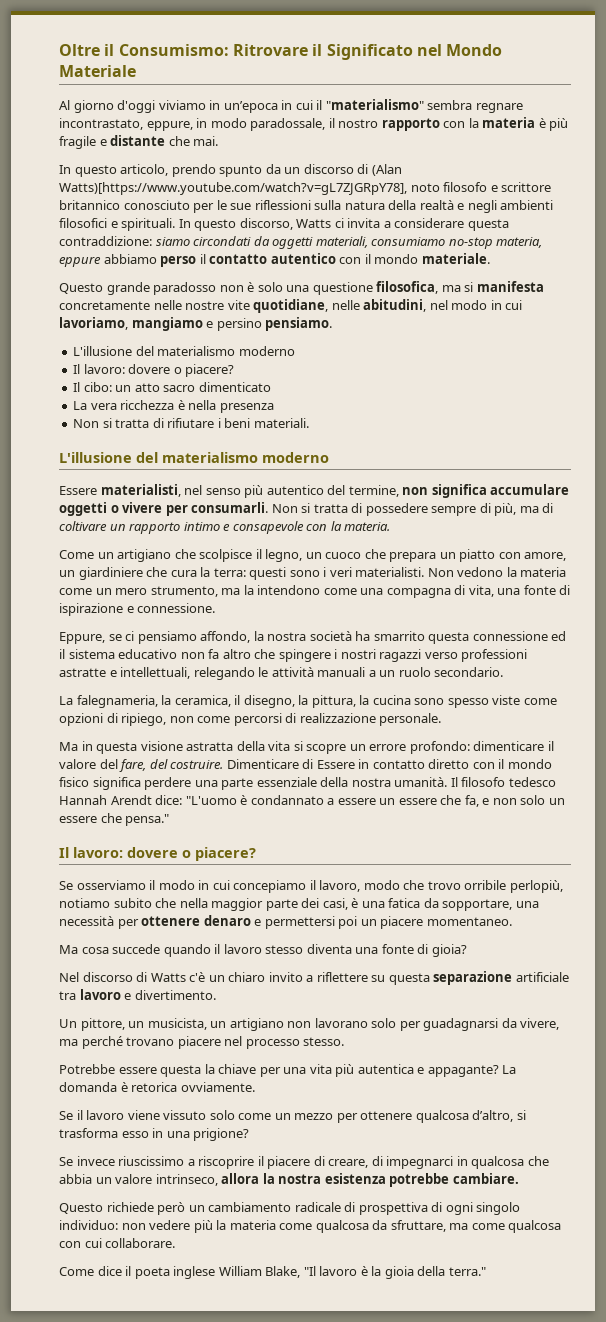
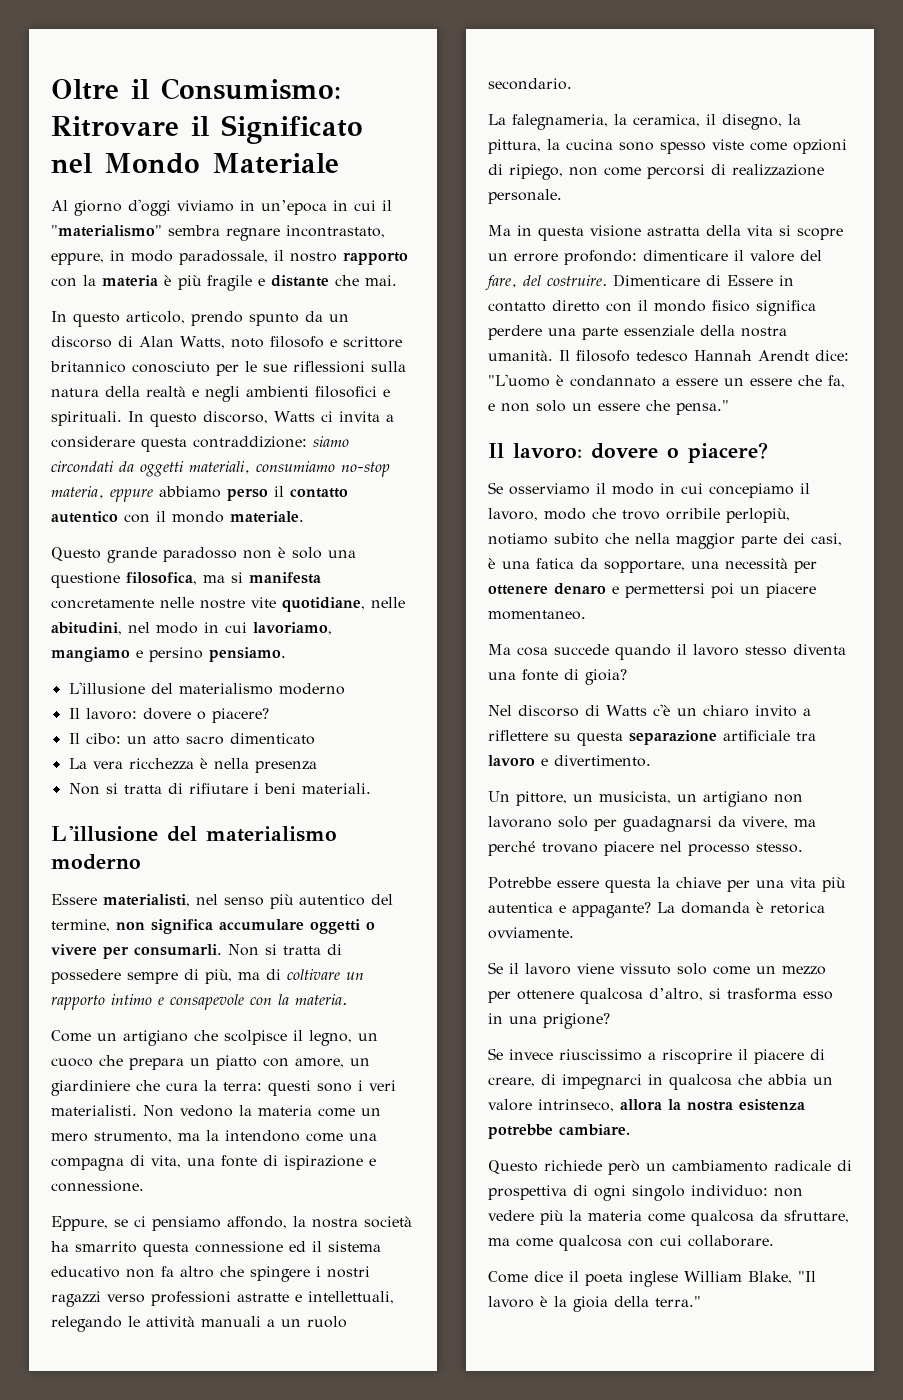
- In questo articolo, prendo spunto da un discorso di (Alan Watts)[https://www.youtube.com/watch?v=gL7ZJGRpY78], noto filosofo e scrittore britannico conosciuto per le sue riflessioni sulla natura della realtà e negli ambienti filosofici e spirituali.
+ In questo articolo, prendo spunto da un discorso di Alan Watts, noto filosofo e scrittore britannico conosciuto per le sue riflessioni sulla natura della realtà e negli ambienti filosofici e spirituali.

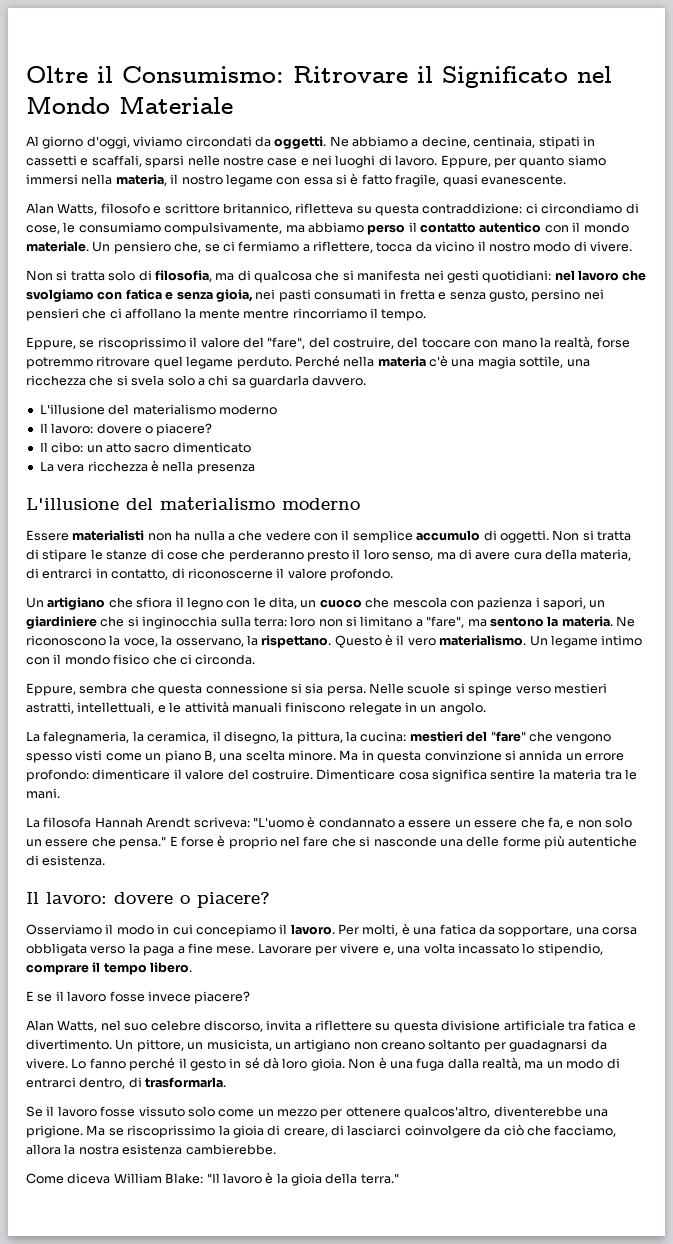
- Al giorno d'oggi viviamo in un’epoca in cui il "materialismo" sembra regnare incontrastato, eppure, in modo paradossale, il nostro rapporto con la materia è più fragile e distante che mai.
- In questo articolo, prendo spunto da un discorso di Alan Watts, noto filosofo e scrittore britannico conosciuto per le sue riflessioni sulla natura della realtà e negli ambienti filosofici e spirituali. In questo discorso, Watts ci invita a considerare questa contraddizione: siamo circondati da oggetti materiali, consumiamo no-stop materia, eppure abbiamo perso il contatto autentico con il mondo materiale.
- Questo grande paradosso non è solo una questione filosofica, ma si manifesta concretamente nelle nostre vite quotidiane, nelle abitudini, nel modo in cui lavoriamo, mangiamo e persino pensiamo.
+ Al giorno d'oggi, viviamo circondati da oggetti. Ne abbiamo a decine, centinaia, stipati in cassetti e scaffali, sparsi nelle nostre case e nei luoghi di lavoro. Eppure, per quanto siamo immersi nella materia, il nostro legame con essa si è fatto fragile, quasi evanescente.
+ Alan Watts, filosofo e scrittore britannico, rifletteva su questa contraddizione: ci circondiamo di cose, le consumiamo compulsivamente, ma abbiamo perso il contatto autentico con il mondo materiale. Un pensiero che, se ci fermiamo a riflettere, tocca da vicino il nostro modo di vivere.
+ Non si tratta solo di filosofia, ma di qualcosa che si manifesta nei gesti quotidiani: nel lavoro che svolgiamo con fatica e senza gioia, nei pasti consumati in fretta e senza gusto, persino nei pensieri che ci affollano la mente mentre rincorriamo il tempo.
+ Eppure, se riscoprissimo il valore del "fare", del costruire, del toccare con mano la realtà, forse potremmo ritrovare quel legame perduto. Perché nella materia c'è una magia sottile, una ricchezza che si svela solo a chi sa guardarla davvero.
- Non si tratta di rifiutare i beni materiali.
- Essere materialisti, nel senso più autentico del termine, non significa accumulare oggetti o vivere per consumarli. Non si tratta di possedere sempre di più, ma di coltivare un rapporto intimo e consapevole con la materia.
- Come un artigiano che scolpisce il legno, un cuoco che prepara un piatto con amore, un giardiniere che cura la terra: questi sono i veri materialisti. Non vedono la materia come un mero strumento, ma la intendono come una compagna di vita, una fonte di ispirazione e connessione.
- Eppure, se ci pensiamo affondo, la nostra società ha smarrito questa connessione ed il sistema educativo non fa altro che spingere i nostri ragazzi verso professioni astratte e intellettuali, relegando le attività manuali a un ruolo secondario.
+ Essere materialisti non ha nulla a che vedere con il semplice accumulo di oggetti. Non si tratta di stipare le stanze di cose che perderanno presto il loro senso, ma di avere cura della materia, di entrarci in contatto, di riconoscerne il valore profondo.
+ Un artigiano che sfiora il legno con le dita, un cuoco che mescola con pazienza i sapori, un giardiniere che si inginocchia sulla terra: loro non si limitano a "fare", ma sentono la materia. Ne riconoscono la voce, la osservano, la rispettano. Questo è il vero materialismo. Un legame intimo con il mondo fisico che ci circonda.
+ Eppure, sembra che questa connessione si sia persa. Nelle scuole si spinge verso mestieri astratti, intellettuali, e le attività manuali finiscono relegate in un angolo.
- La falegnameria, la ceramica, il disegno, la pittura, la cucina sono spesso viste come opzioni di ripiego, non come percorsi di realizzazione personale.
- Ma in questa visione astratta della vita si scopre un errore profondo:
+ La falegnameria, la ceramica, il disegno, la pittura, la cucina: mestieri del "fare" che vengono spesso visti come un piano B, una scelta minore. Ma in questa convinzione si annida un errore profondo:
- dimenticare il valore del fare, del costruire. Dimenticare di Essere in contatto diretto con il mondo fisico significa perdere una parte essenziale della nostra umanità. Il filosofo tedesco Hannah Arendt dice:
+ dimenticare il valore del costruire. Dimenticare cosa significa sentire la materia tra le mani.
+ La filosofa Hannah Arendt scriveva:
- "L'uomo è condannato a essere un essere che fa, e non solo un essere che pensa."
+ "L'uomo è condannato a essere un essere che fa, e non solo un essere che pensa." E forse è proprio nel fare che si nasconde una delle forme più autentiche di esistenza.
  Il lavoro: dovere o piacere?
- Se osserviamo il modo in cui concepiamo il lavoro, modo che trovo orribile perlopiù, notiamo subito che nella maggior parte dei casi, è una fatica da sopportare, una necessità per ottenere denaro e permettersi poi un piacere momentaneo.
- Ma cosa succede quando il lavoro stesso diventa una fonte di gioia?
- Nel discorso di Watts c'è un chiaro invito a riflettere su questa separazione artificiale tra lavoro e divertimento.
- Un pittore, un musicista, un artigiano non lavorano solo per guadagnarsi da vivere, ma perché trovano piacere nel processo stesso.
- Potrebbe essere questa la chiave per una vita più autentica e appagante? La domanda è retorica ovviamente.
+ Osserviamo il modo in cui concepiamo il lavoro. Per molti, è una fatica da sopportare, una corsa obbligata verso la paga a fine mese. Lavorare per vivere e, una volta incassato lo stipendio, comprare il tempo libero.
+ E se il lavoro fosse invece piacere?
+ Alan Watts, nel suo celebre discorso, invita a riflettere su questa divisione artificiale tra fatica e divertimento. Un pittore, un musicista, un artigiano non creano soltanto per guadagnarsi da vivere. Lo fanno perché il gesto in sé dà loro gioia. Non è una fuga dalla realtà, ma un modo di entrarci dentro, di trasformarla.
- Se il lavoro viene vissuto solo come un mezzo per ottenere qualcosa d’altro, si trasforma esso in una prigione?
- Se invece riuscissimo a riscoprire il piacere di creare, di impegnarci in qualcosa che abbia un valore intrinseco, allora la nostra esistenza potrebbe cambiare.
- Questo richiede però un cambiamento radicale di prospettiva di ogni singolo individuo: non vedere più la materia come qualcosa da sfruttare, ma come qualcosa con cui collaborare.
- Come dice il poeta inglese William Blake, "Il lavoro è la gioia della terra."
+ Se il lavoro fosse vissuto solo come un mezzo per ottenere qualcos'altro, diventerebbe una prigione. Ma se riscoprissimo la gioia di creare, di lasciarci coinvolgere da ciò che facciamo, allora la nostra esistenza cambierebbe.
+ Come diceva William Blake: "Il lavoro è la gioia della terra."

